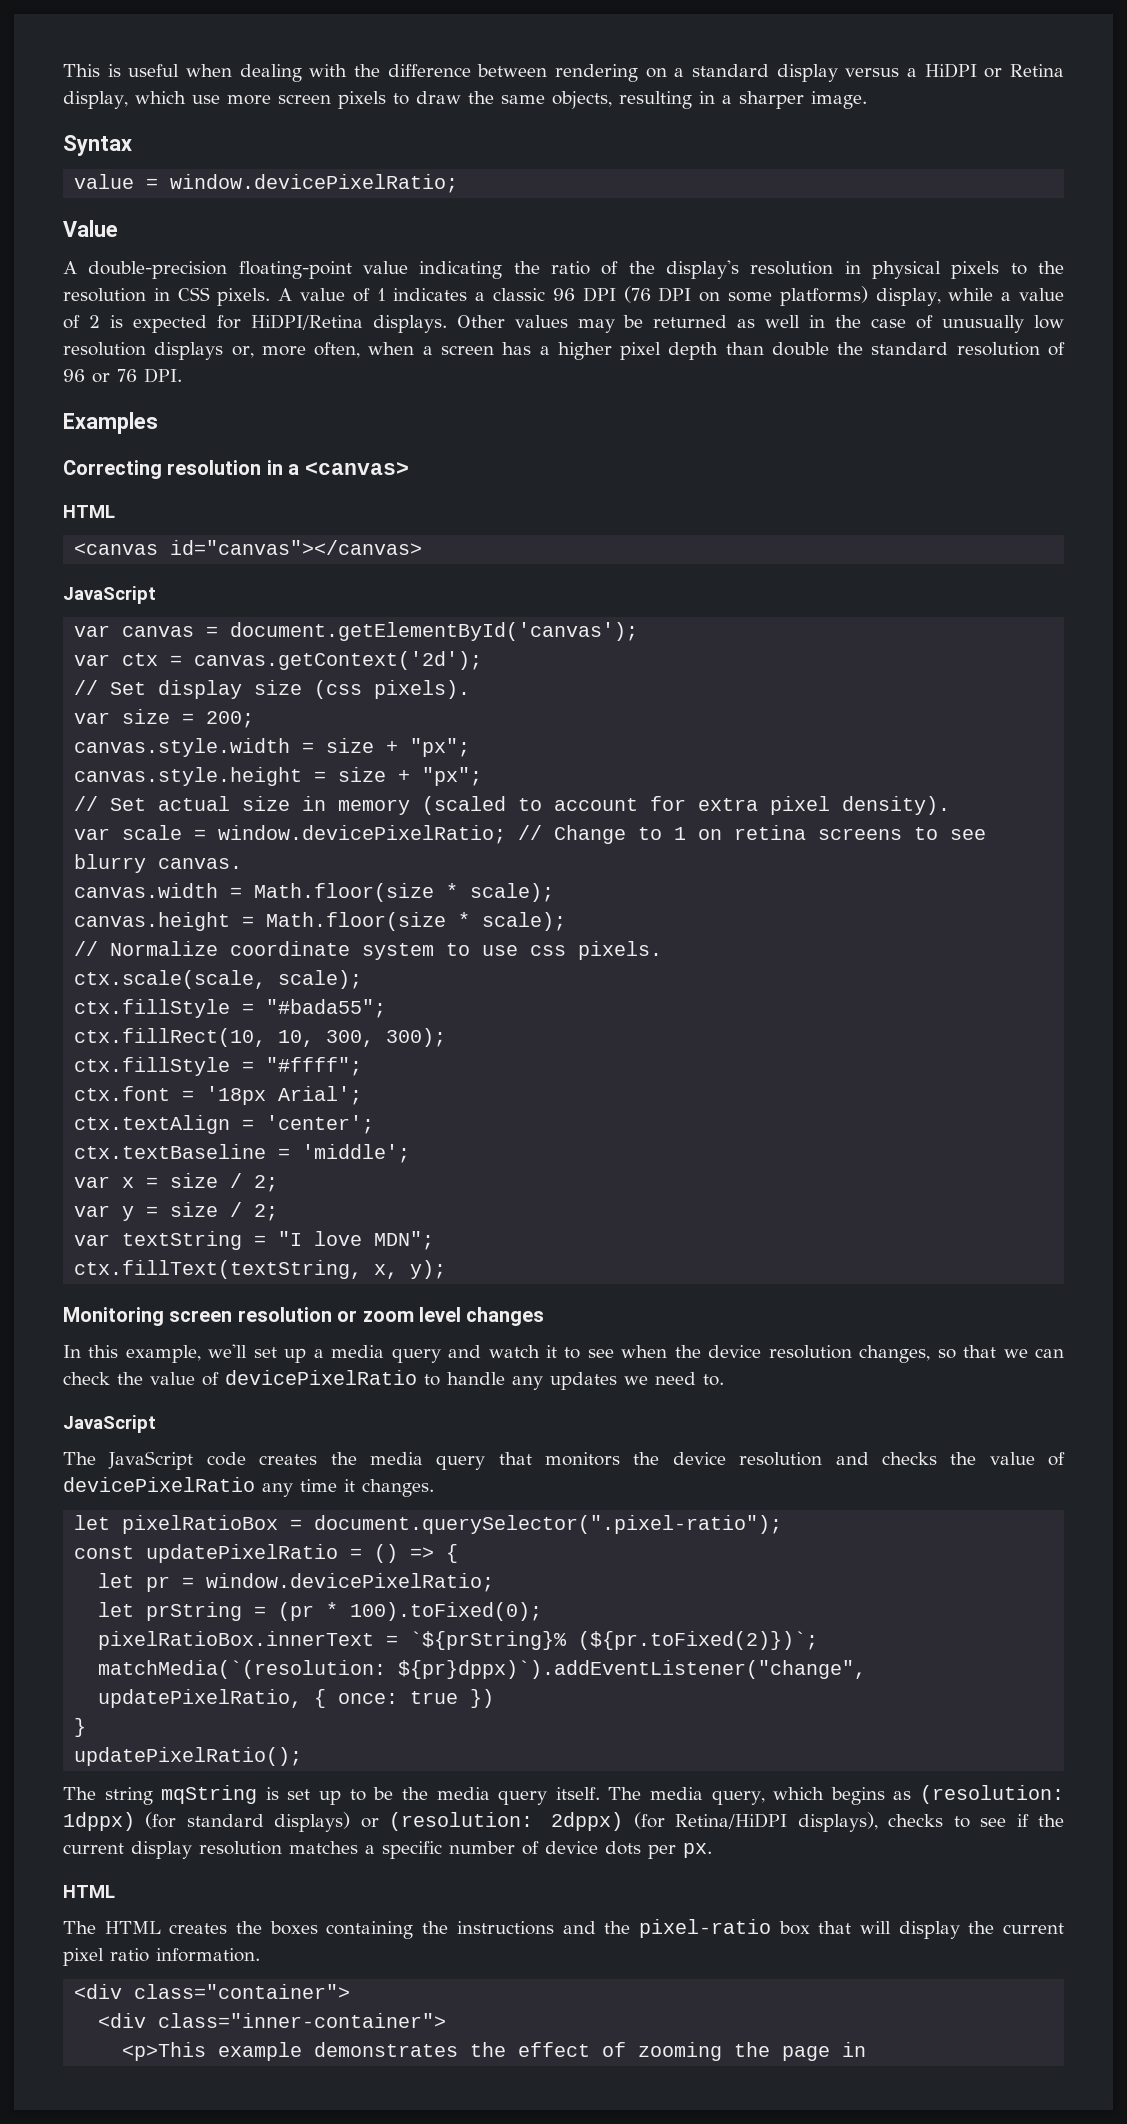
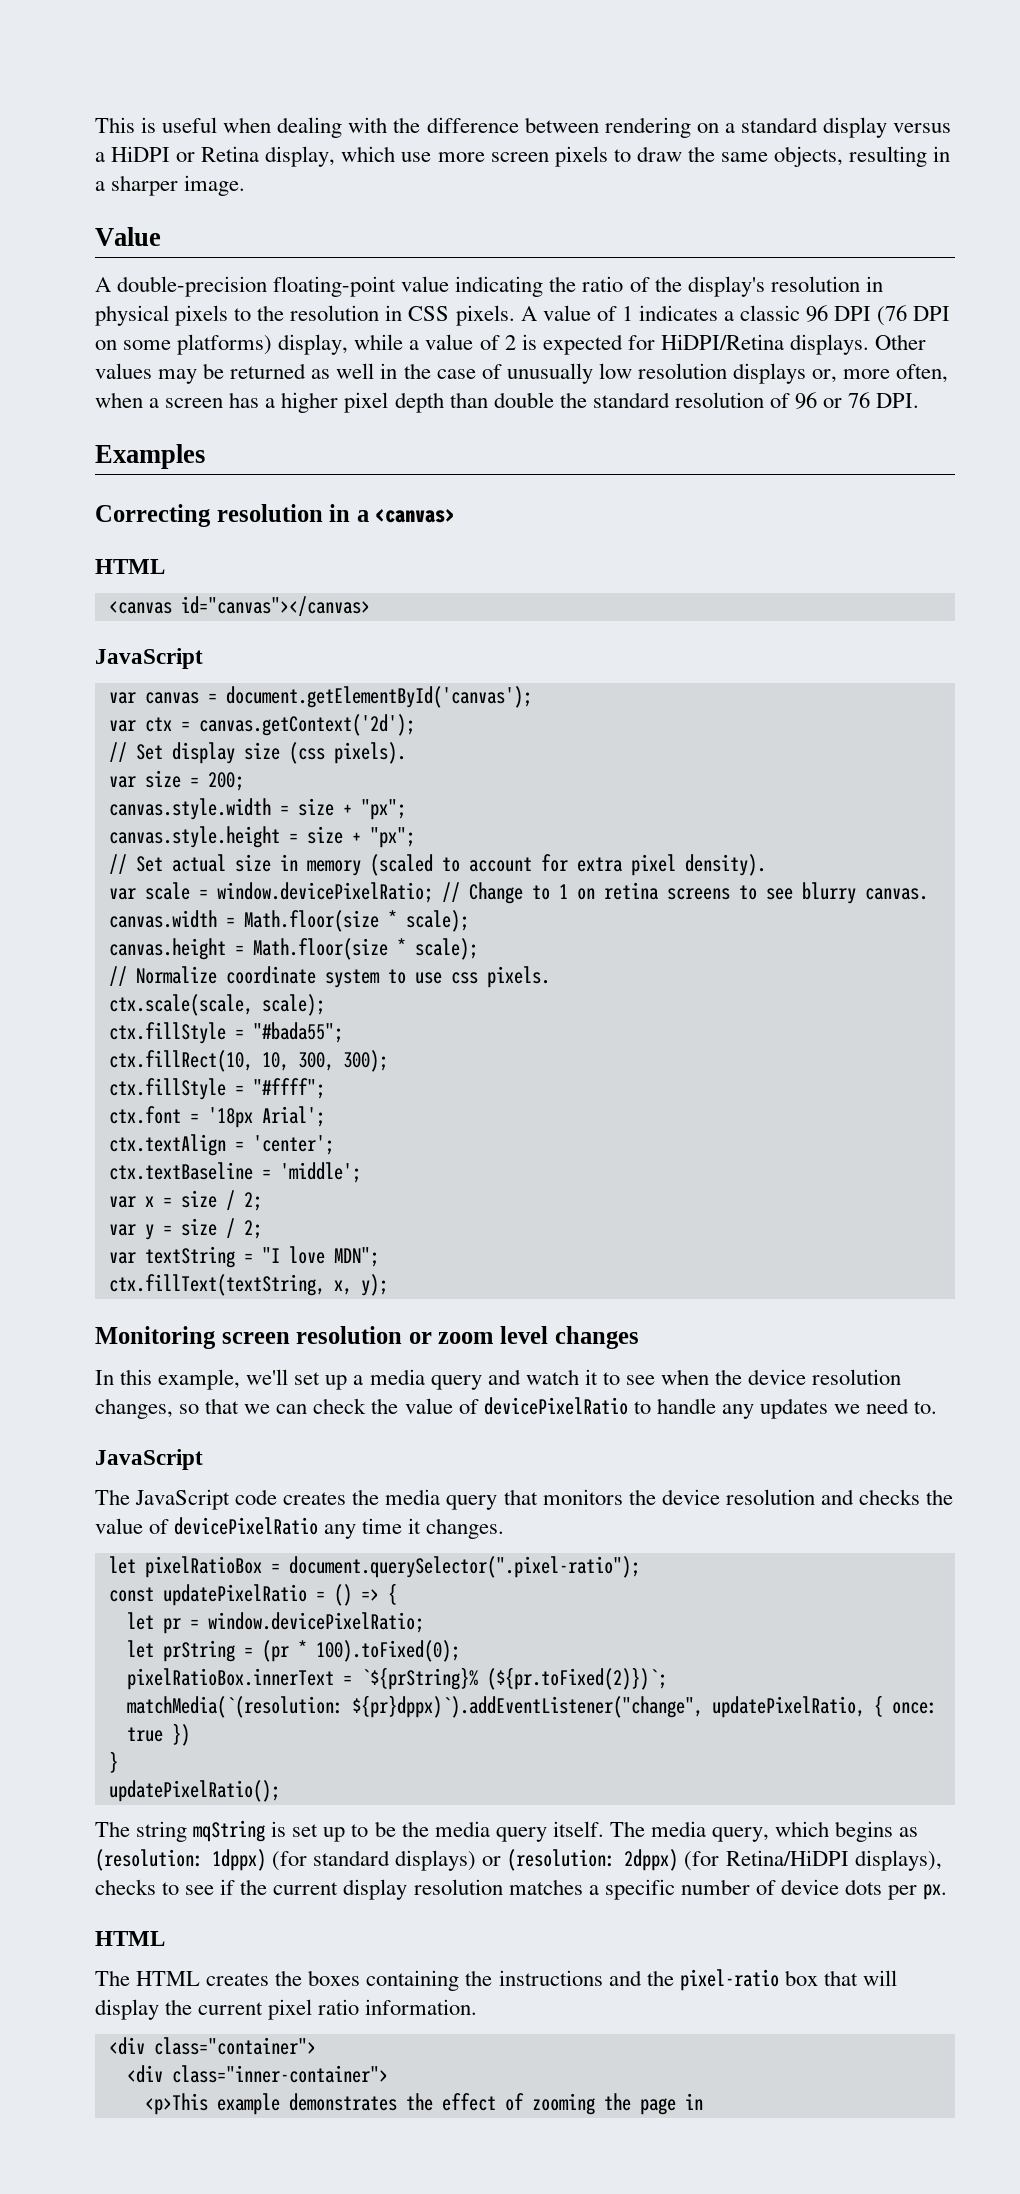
- Syntax
- value = window.devicePixelRatio;

